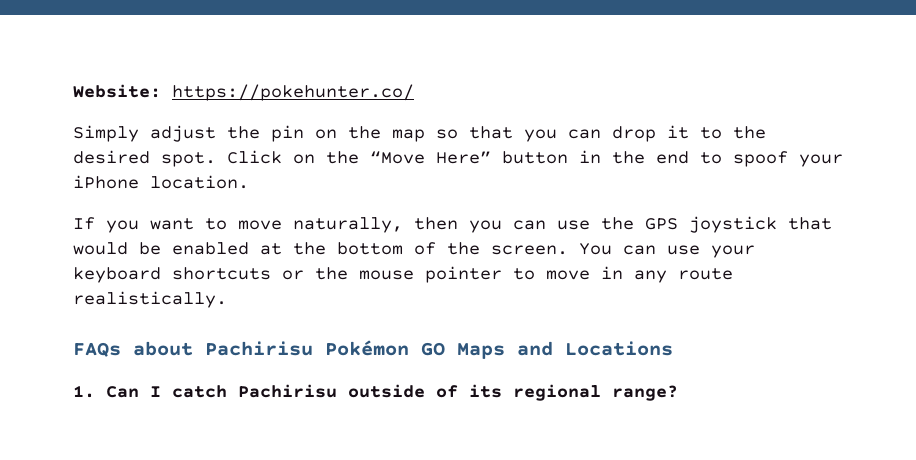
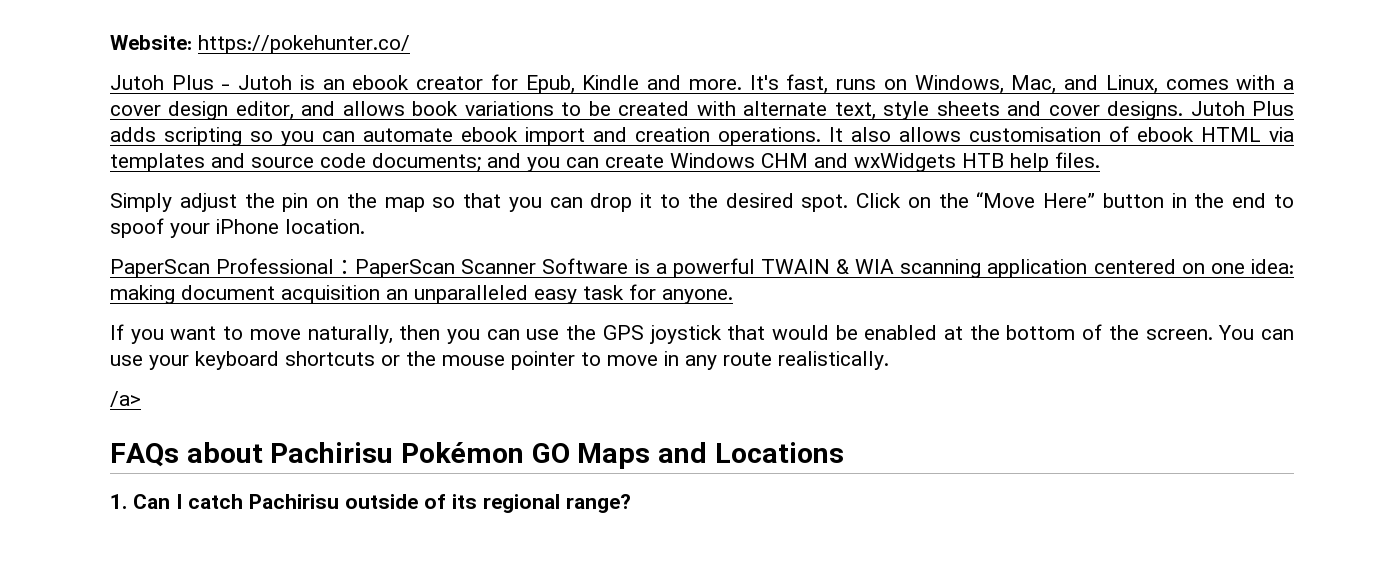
+ Jutoh Plus - Jutoh is an ebook creator for Epub, Kindle and more. It's fast, runs on Windows, Mac, and Linux, comes with a cover design editor, and allows book variations to be created with alternate text, style sheets and cover designs. Jutoh Plus adds scripting so you can automate ebook import and creation operations. It also allows customisation of ebook HTML via templates and source code documents; and you can create Windows CHM and wxWidgets HTB help files.
+ PaperScan Professional：PaperScan Scanner Software is a powerful TWAIN & WIA scanning application centered on one idea: making document acquisition an unparalleled easy task for anyone.
+ /a>

